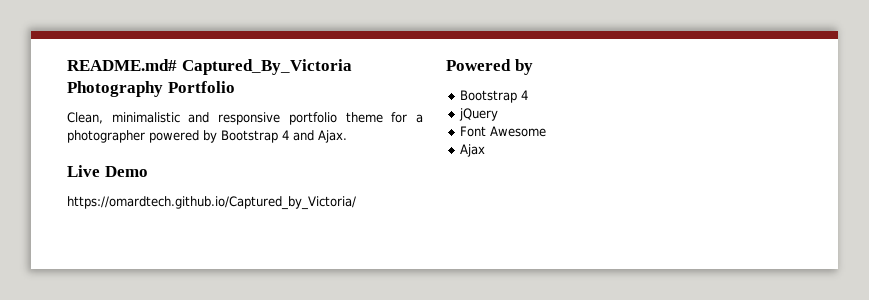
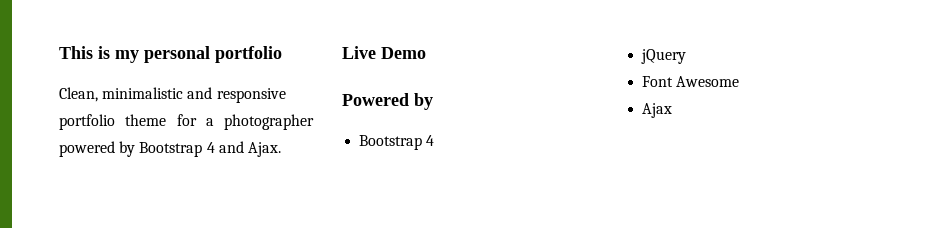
- README.md# Captured_By_Victoria Photography Portfolio
+ This is my personal portfolio
- https://omardtech.github.io/Captured_by_Victoria/

